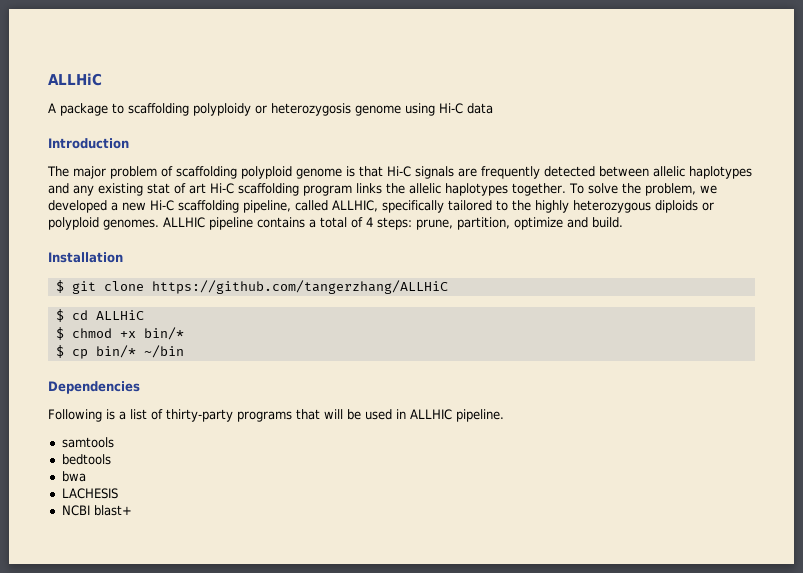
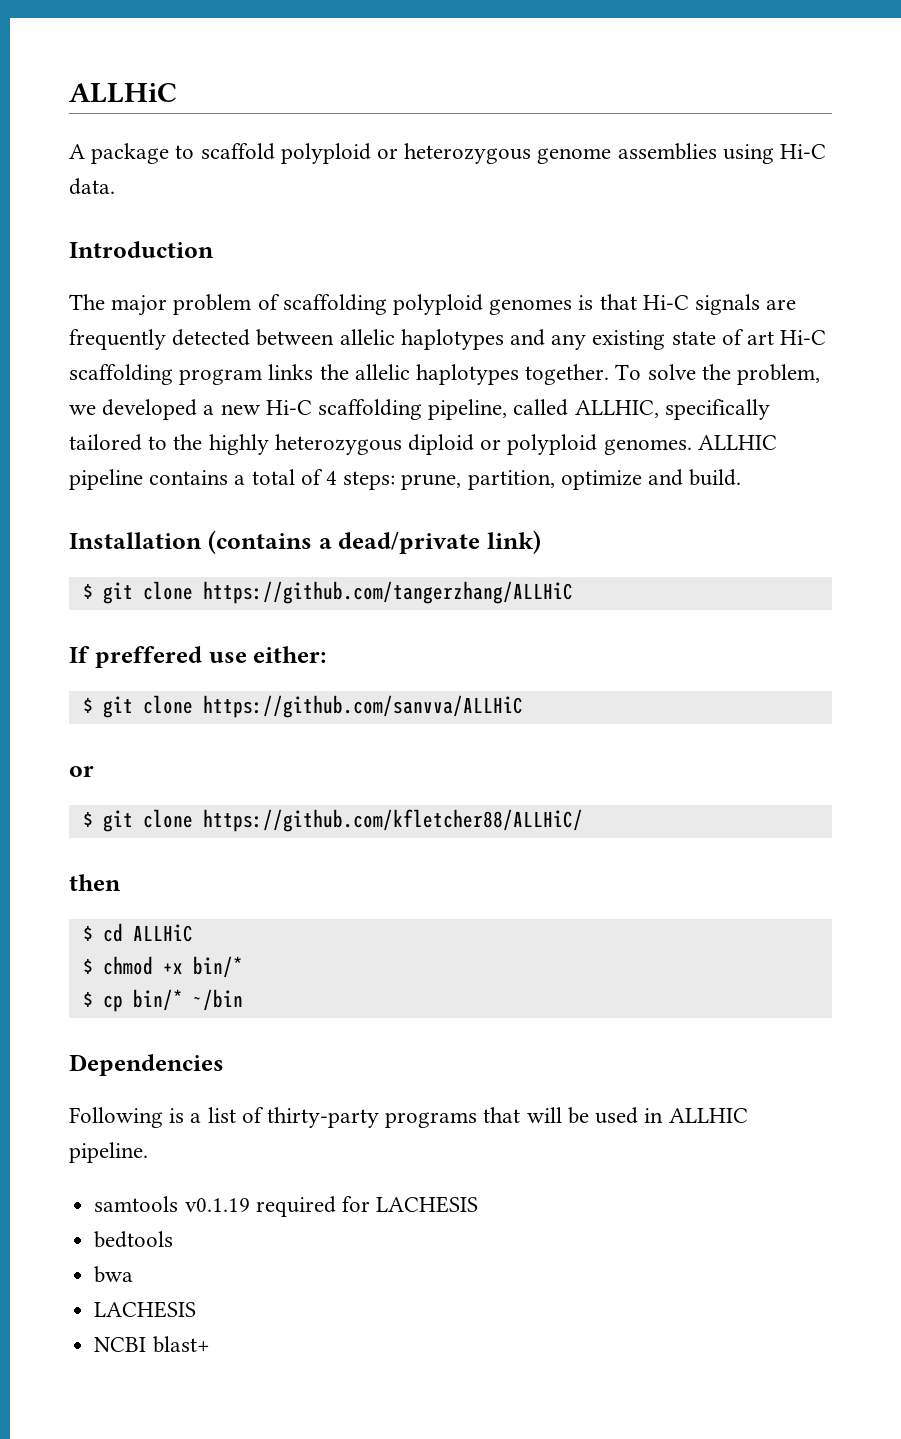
- A package to scaffolding polyploidy or heterozygosis genome using Hi-C data
+ A package to scaffold polyploid or heterozygous genome assemblies using Hi-C data.
- The major problem of scaffolding polyploid genome is that Hi-C signals are frequently detected between allelic haplotypes and any existing stat of art Hi-C scaffolding program links the allelic haplotypes together.
+ The major problem of scaffolding polyploid genomes is that Hi-C signals are frequently detected between allelic haplotypes and any existing state of art Hi-C scaffolding program links the allelic haplotypes together.
- To solve the problem, we developed a new Hi-C scaffolding pipeline, called ALLHIC, specifically tailored to the highly heterozygous diploids or polyploid genomes.
+ To solve the problem, we developed a new Hi-C scaffolding pipeline, called ALLHIC, specifically tailored to the highly heterozygous diploid or polyploid genomes.
- Installation
+ Installation (contains a dead/private link)
+ If preffered use either:
+ $ git clone https://github.com/sanvva/ALLHiC
+ or
+ $ git clone https://github.com/kfletcher88/ALLHiC/
+ then
- samtools
+ samtools v0.1.19 required for LACHESIS

